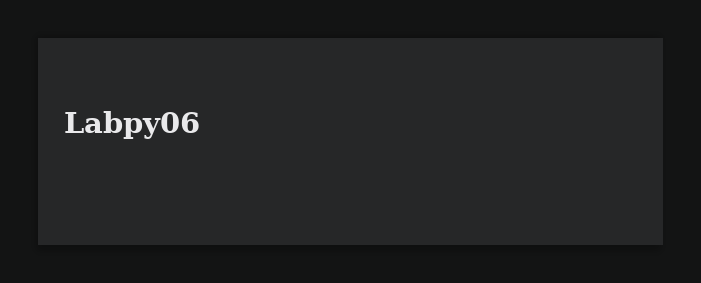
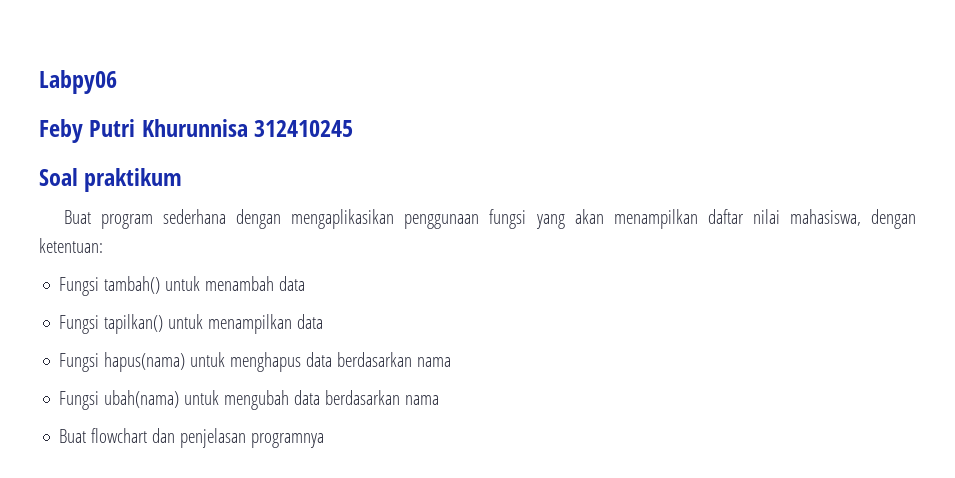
+ Feby Putri Khurunnisa 312410245
+ Soal praktikum
+ Buat program sederhana dengan mengaplikasikan penggunaan fungsi yang akan menampilkan daftar nilai mahasiswa, dengan ketentuan:
+ Fungsi tambah() untuk menambah data
+ Fungsi tapilkan() untuk menampilkan data
+ Fungsi hapus(nama) untuk menghapus data berdasarkan nama
+ Fungsi ubah(nama) untuk mengubah data berdasarkan nama
+ Buat flowchart dan penjelasan programnya

